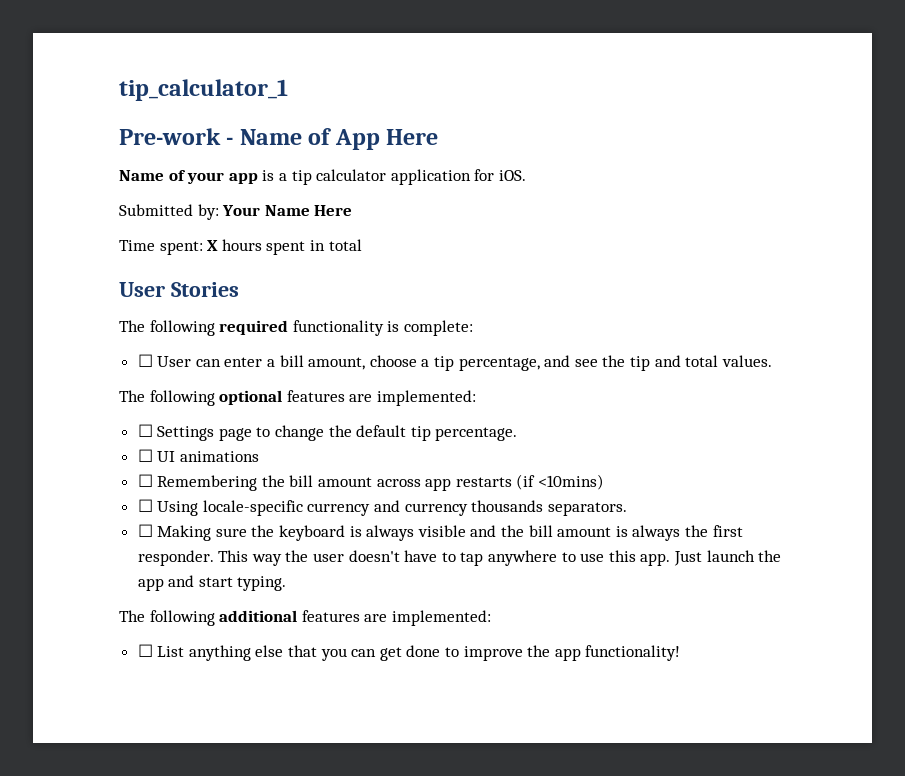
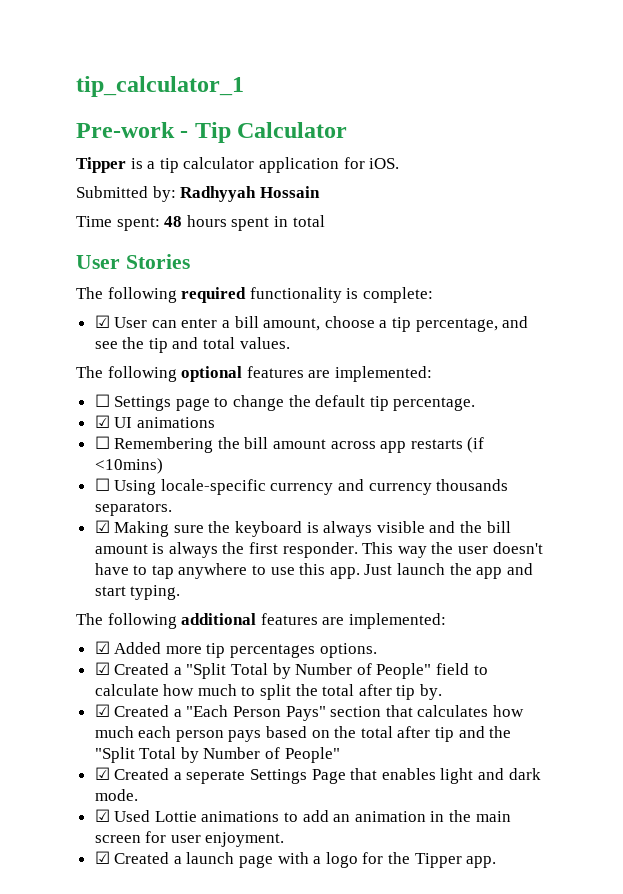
- Pre-work - Name of App Here
- Name of your app is a tip calculator application for iOS.
+ Pre-work - Tip Calculator
+ Tipper is a tip calculator application for iOS.
- Submitted by: Your Name Here
+ Submitted by: Radhyyah Hossain
- Time spent: X hours spent in total
+ Time spent: 48 hours spent in total
- ☐ User can enter a bill amount, choose a tip percentage, and see the tip and total values.
+ ☑ User can enter a bill amount, choose a tip percentage, and see the tip and total values.
- ☐ UI animations
+ ☑ UI animations
- ☐ Making sure the keyboard is always visible and the bill amount is always the first responder.
+ ☑ Making sure the keyboard is always visible and the bill amount is always the first responder.
- ☐ List anything else that you can get done to improve the app functionality!
+ ☑ Added more tip percentages options.
+ ☑ Created a "Split Total by Number of People" field to calculate how much to split the total after tip by.
+ ☑ Created a "Each Person Pays" section that calculates how much each person pays based on the total after tip and the "Split Total by Number of People"
+ ☑ Created a seperate Settings Page that enables light and dark mode.
+ ☑ Used Lottie animations to add an animation in the main screen for user enjoyment.
+ ☑ Created a launch page with a logo for the Tipper app.

